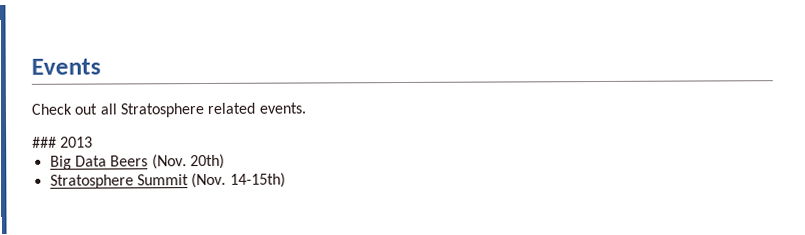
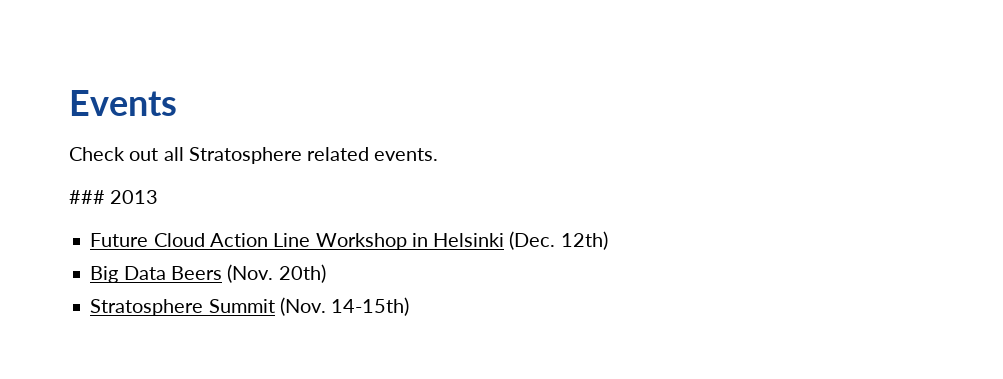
+ Future Cloud Action Line Workshop in Helsinki (Dec. 12th)

